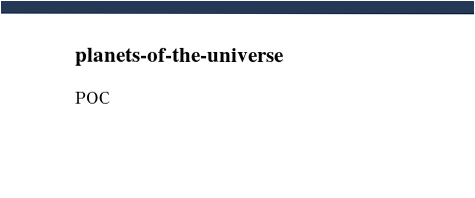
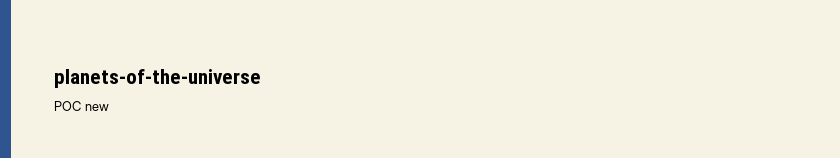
- POC
+ POC new

